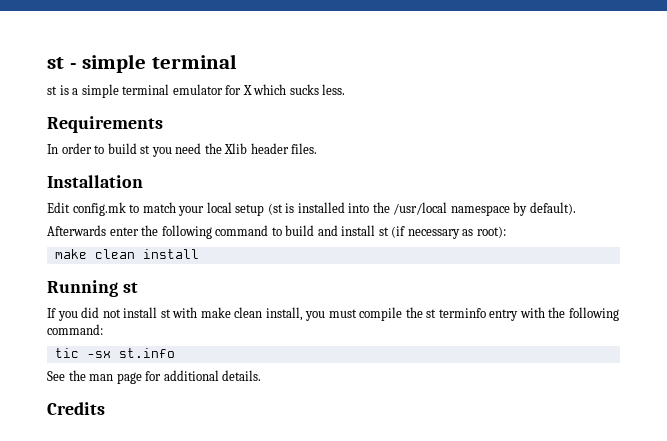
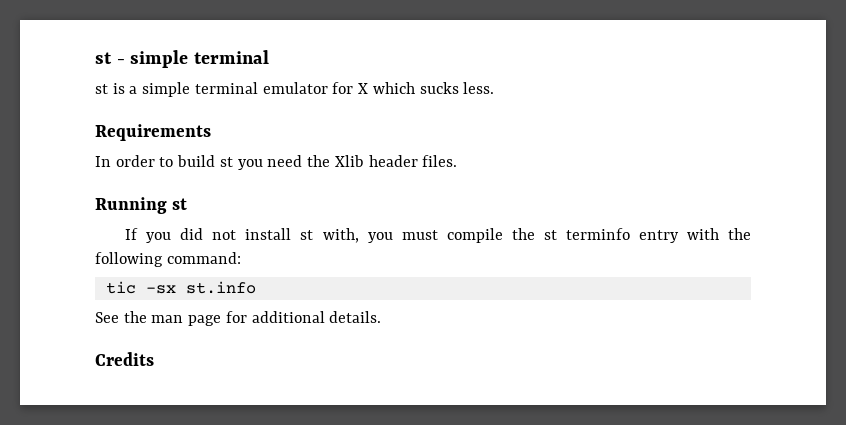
- Installation
- Edit config.mk to match your local setup (st is installed into the /usr/local namespace by default).
- Afterwards enter the following command to build and install st (if necessary as root):
- make clean install
- If you did not install st with make clean install, you must compile the st terminfo entry with the following command:
+ If you did not install st with, you must compile the st terminfo entry with the following command:

